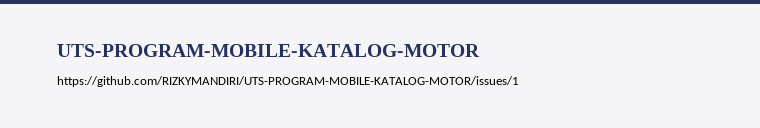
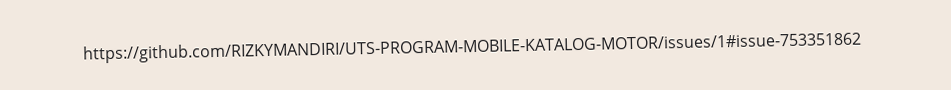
- UTS-PROGRAM-MOBILE-KATALOG-MOTOR
- https://github.com/RIZKYMANDIRI/UTS-PROGRAM-MOBILE-KATALOG-MOTOR/issues/1
+ https://github.com/RIZKYMANDIRI/UTS-PROGRAM-MOBILE-KATALOG-MOTOR/issues/1#issue-753351862

